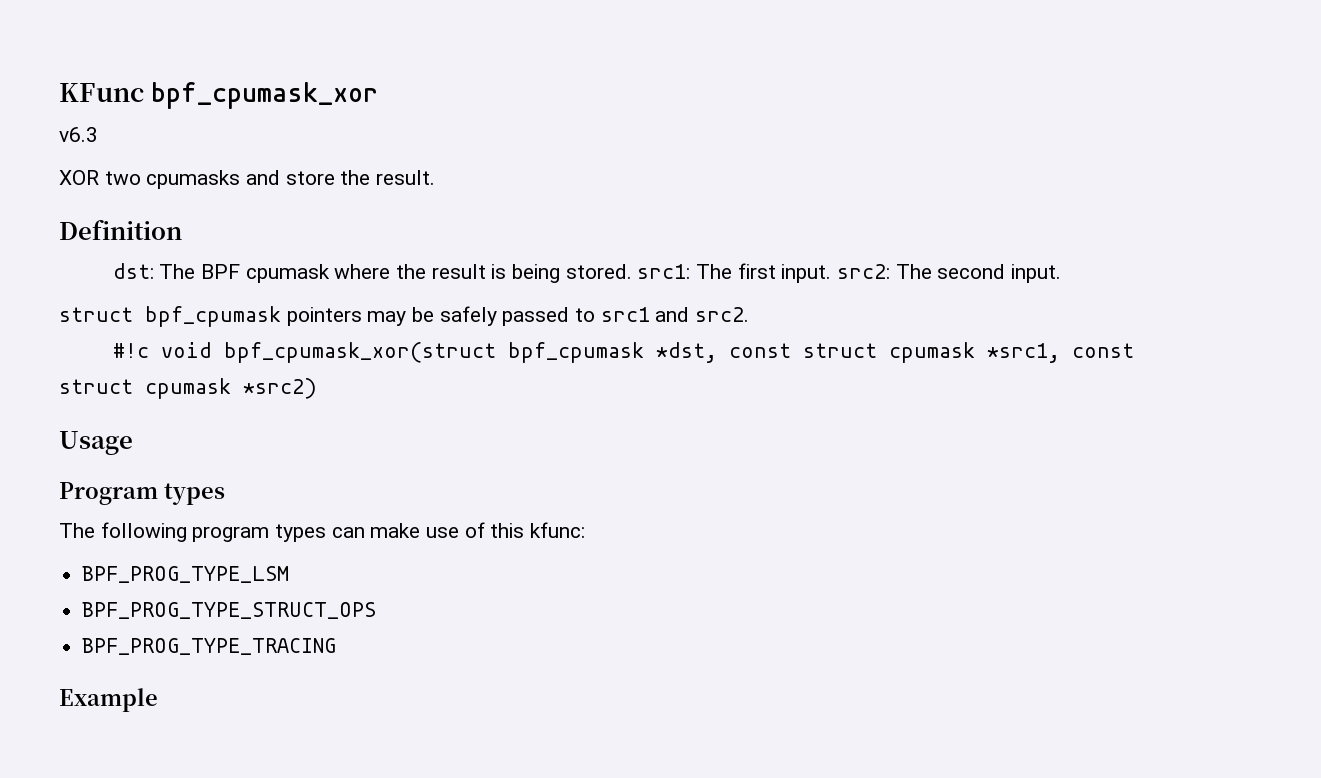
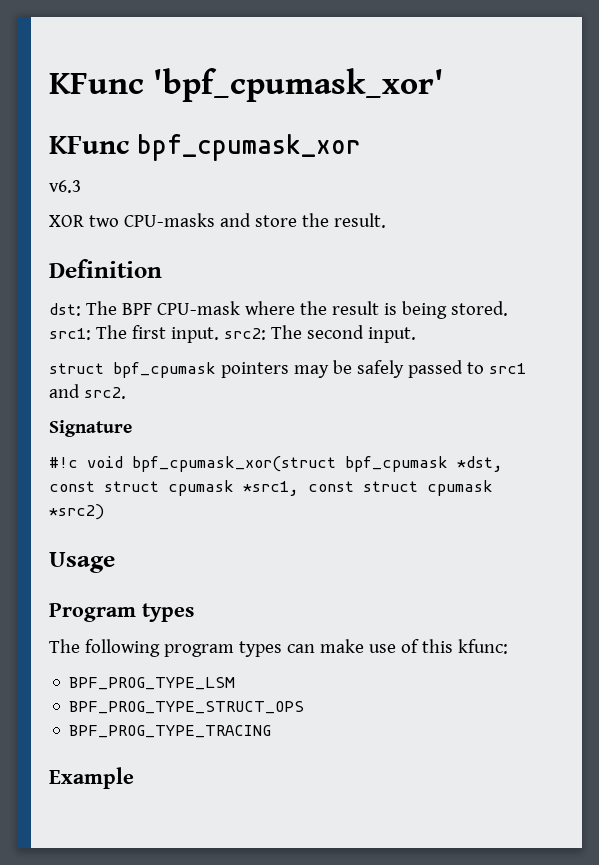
+ KFunc 'bpf_cpumask_xor'
- XOR two cpumasks and store the result.
+ XOR two CPU-masks and store the result.
- dst: The BPF cpumask where the result is being stored. src1: The first input. src2: The second input.
+ dst: The BPF CPU-mask where the result is being stored. src1: The first input. src2: The second input.
+ Signature

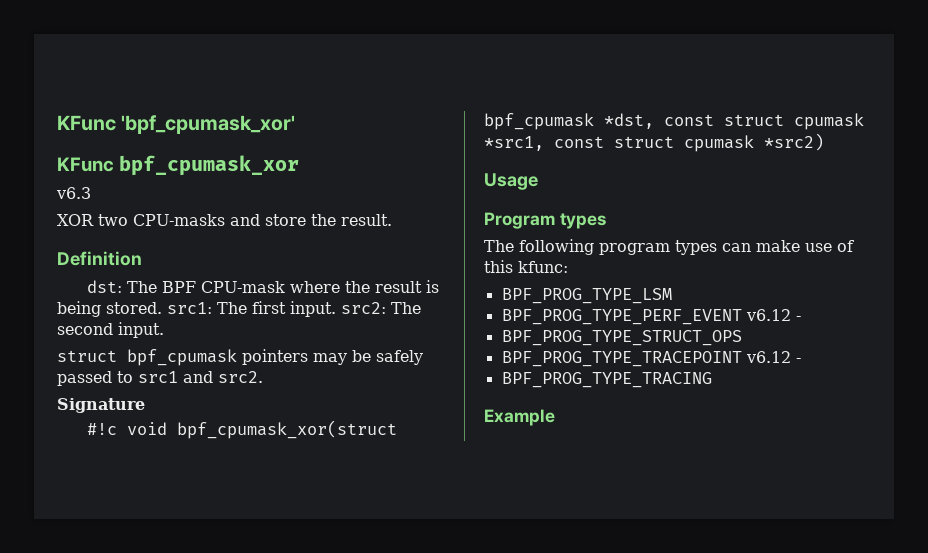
+ BPF_PROG_TYPE_PERF_EVENT v6.12 -
  BPF_PROG_TYPE_STRUCT_OPS
+ BPF_PROG_TYPE_TRACEPOINT v6.12 -

